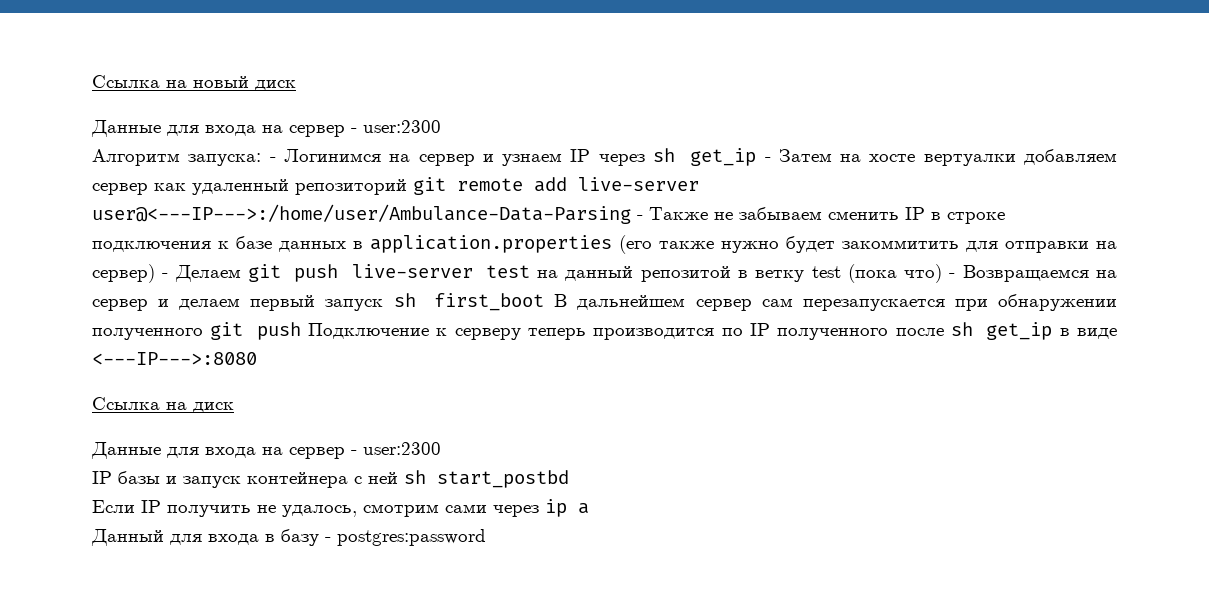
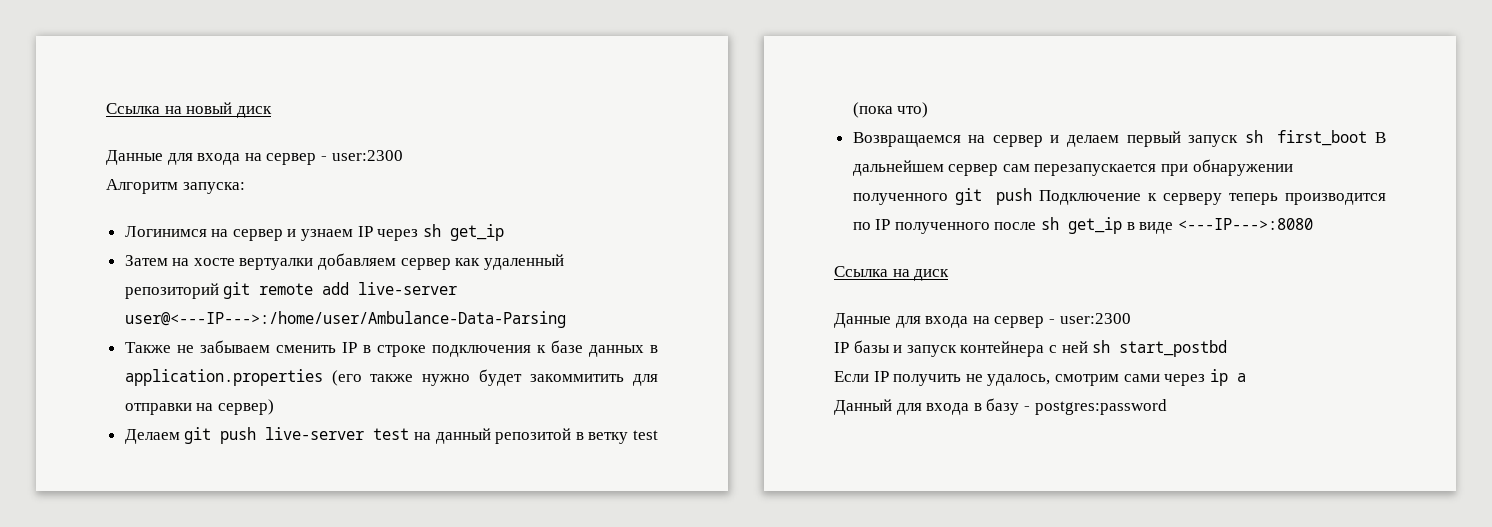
- Алгоритм запуска: - Логинимся на сервер и узнаем IP через sh get_ip - Затем на хосте вертуалки добавляем сервер как удаленный репозиторий git remote add live-server user@<---IP--->:/home/user/Ambulance-Data-Parsing - Также не забываем сменить IP в строке подключения к базе данных в application.properties (его также нужно будет закоммитить для отправки на сервер) - Делаем git push live-server test на данный репозитой в ветку test (пока что) - Возвращаемся на сервер и делаем первый запуск sh first_boot В дальнейшем сервер сам перезапускается при обнаружении полученного git push Подключение к серверу теперь производится по IP полученного после sh get_ip в виде <---IP--->:8080
+ Алгоритм запуска:
+ Логинимся на сервер и узнаем IP через sh get_ip
+ Затем на хосте вертуалки добавляем сервер как удаленный репозиторий git remote add live-server user@<---IP--->:/home/user/Ambulance-Data-Parsing
+ Также не забываем сменить IP в строке подключения к базе данных в application.properties (его также нужно будет закоммитить для отправки на сервер)
+ Делаем git push live-server test на данный репозитой в ветку test (пока что)
+ Возвращаемся на сервер и делаем первый запуск sh first_boot В дальнейшем сервер сам перезапускается при обнаружении полученного git push Подключение к серверу теперь производится по IP полученного после sh get_ip в виде <---IP--->:8080

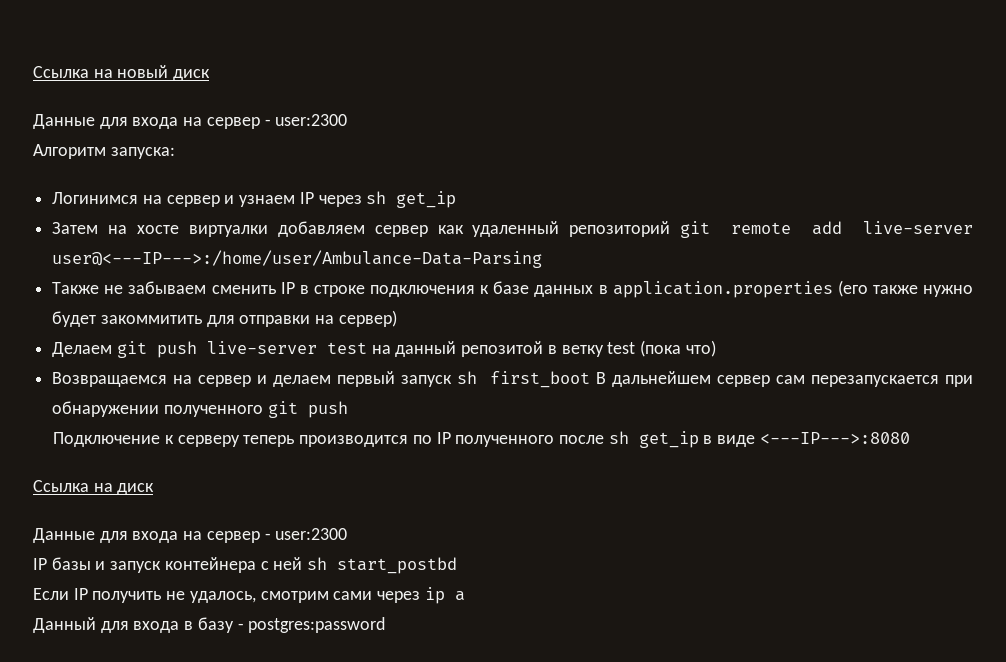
- Затем на хосте вертуалки добавляем сервер как удаленный репозиторий git remote add live-server user@<---IP--->:/home/user/Ambulance-Data-Parsing
+ Затем на хосте виртуалки добавляем сервер как удаленный репозиторий git remote add live-server user@<---IP--->:/home/user/Ambulance-Data-Parsing
- Возвращаемся на сервер и делаем первый запуск sh first_boot В дальнейшем сервер сам перезапускается при обнаружении полученного git push Подключение к серверу теперь производится по IP полученного после sh get_ip в виде <---IP--->:8080
+ Возвращаемся на сервер и делаем первый запуск sh first_boot В дальнейшем сервер сам перезапускается при обнаружении полученного git push
+ Подключение к серверу теперь производится по IP полученного после sh get_ip в виде <---IP--->:8080

